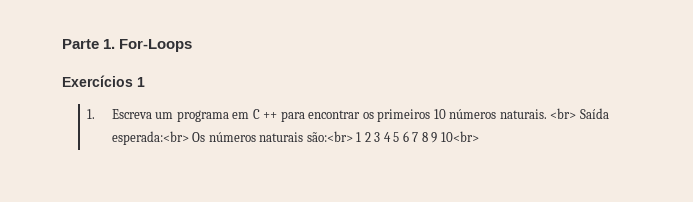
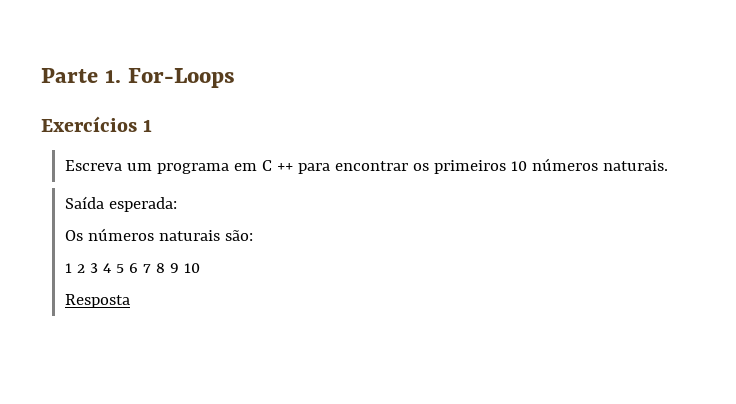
- 1. Escreva um programa em C ++ para encontrar os primeiros 10 números naturais. <br> Saída esperada:<br> Os números naturais são:<br> 1 2 3 4 5 6 7 8 9 10<br>
+ Escreva um programa em C ++ para encontrar os primeiros 10 números naturais.
+ Saída esperada:
+ Os números naturais são:
+ 1 2 3 4 5 6 7 8 9 10
+ Resposta

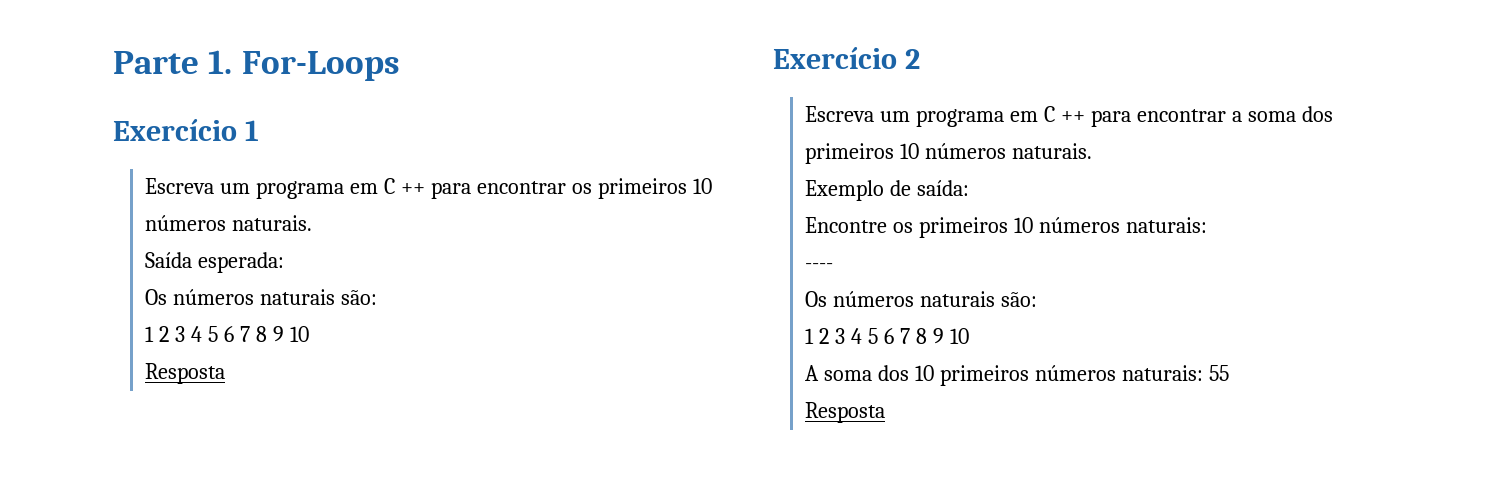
- Exercícios 1
+ Exercício 1
+ Exercício 2
+ Escreva um programa em C ++ para encontrar a soma dos primeiros 10 números naturais.
+ Exemplo de saída:
+ Encontre os primeiros 10 números naturais:
+ ----
+ Os números naturais são:
+ 1 2 3 4 5 6 7 8 9 10
+ A soma dos 10 primeiros números naturais: 55
+ Resposta

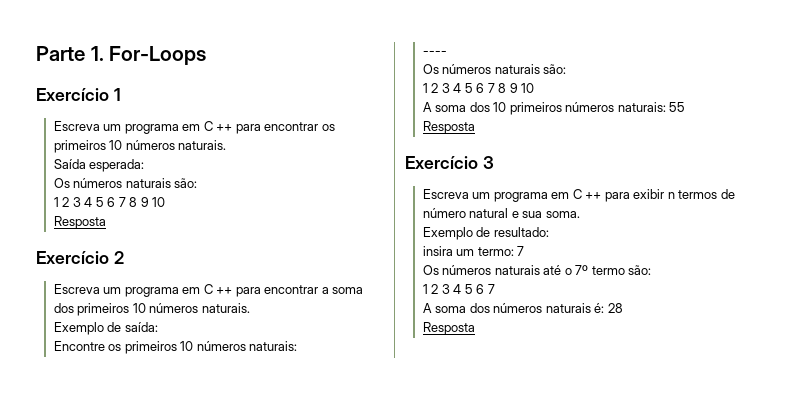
+ Exercício 3
+ Escreva um programa em C ++ para exibir n termos de número natural e sua soma.
+ Exemplo de resultado:
+ insira um termo: 7
+ Os números naturais até o 7º termo são:
+ 1 2 3 4 5 6 7
+ A soma dos números naturais é: 28
+ Resposta

